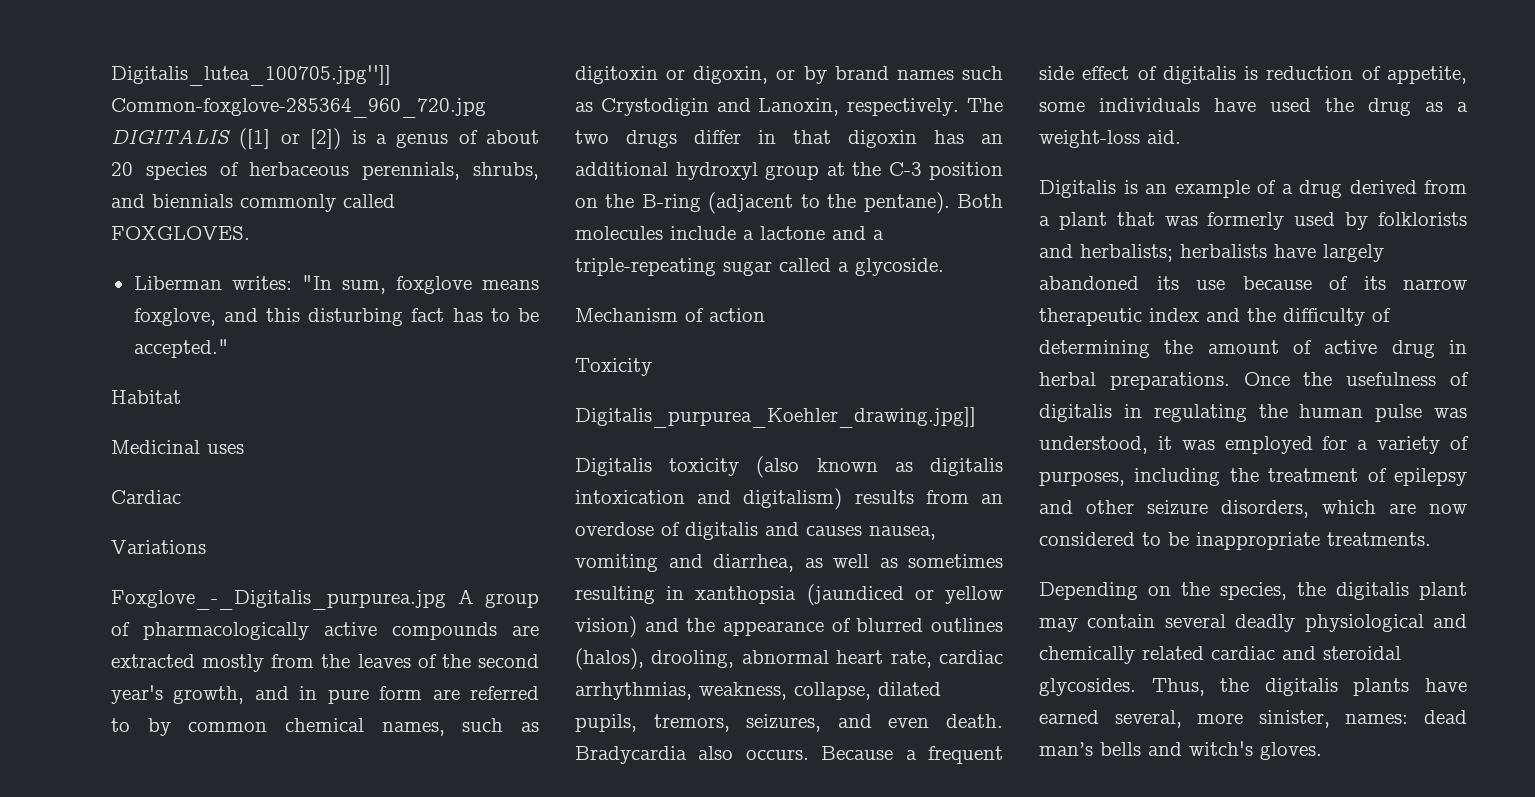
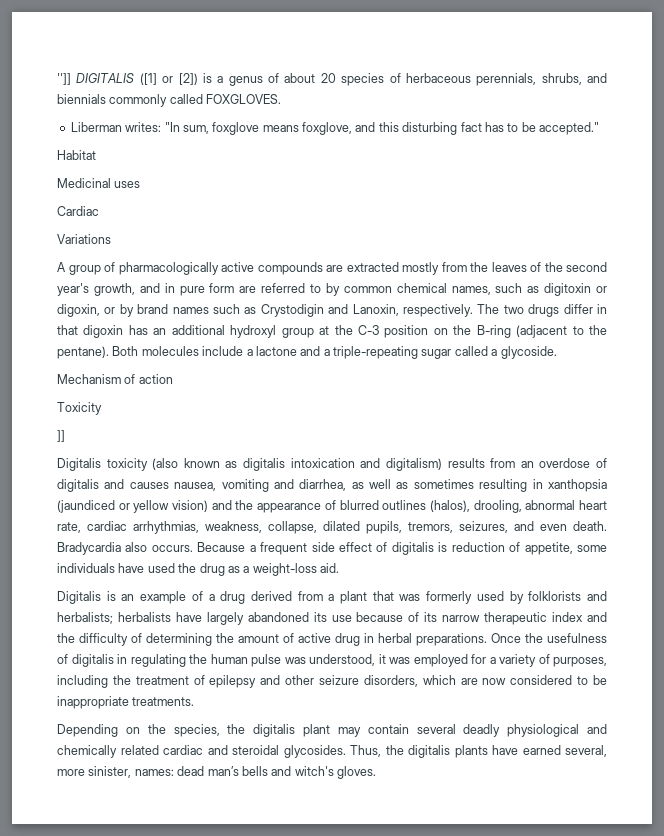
- Digitalis_lutea_100705.jpg'']] Common-foxglove-285364_960_720.jpg DIGITALIS ([1] or [2]) is a genus of about 20 species of herbaceous perennials, shrubs, and biennials commonly called FOXGLOVES.
+ '']] DIGITALIS ([1] or [2]) is a genus of about 20 species of herbaceous perennials, shrubs, and biennials commonly called FOXGLOVES.
- Foxglove_-_Digitalis_purpurea.jpg A group of pharmacologically active compounds are extracted mostly from the leaves of the second year's growth, and in pure form are referred to by common chemical names, such as digitoxin or digoxin, or by brand names such as Crystodigin and Lanoxin, respectively.
+ A group of pharmacologically active compounds are extracted mostly from the leaves of the second year's growth, and in pure form are referred to by common chemical names, such as digitoxin or digoxin, or by brand names such as Crystodigin and Lanoxin, respectively.
- Digitalis_purpurea_Koehler_drawing.jpg]]
+ ]]

